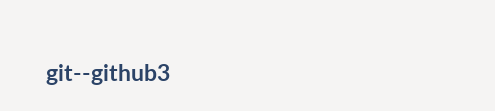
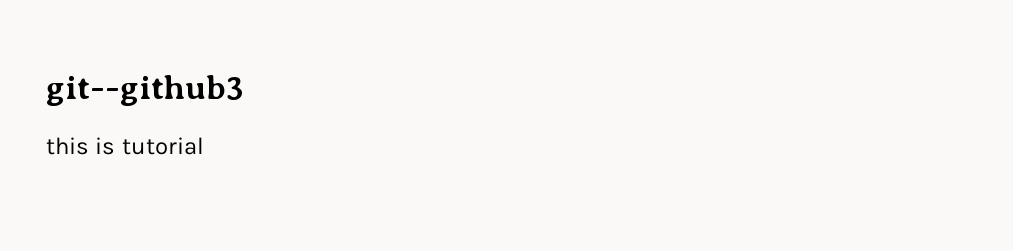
+ this is tutorial

